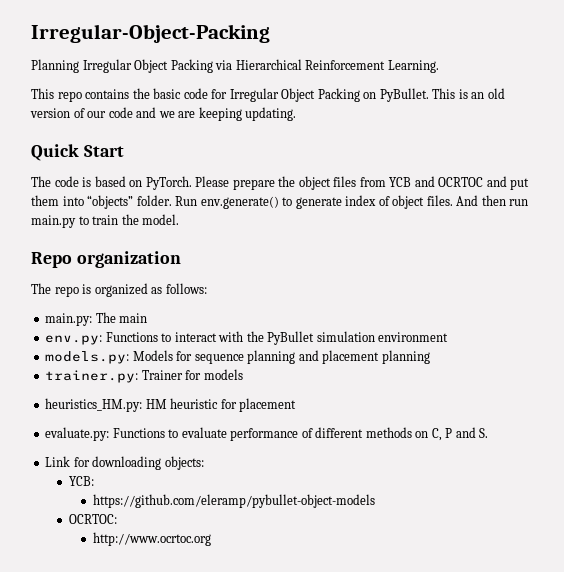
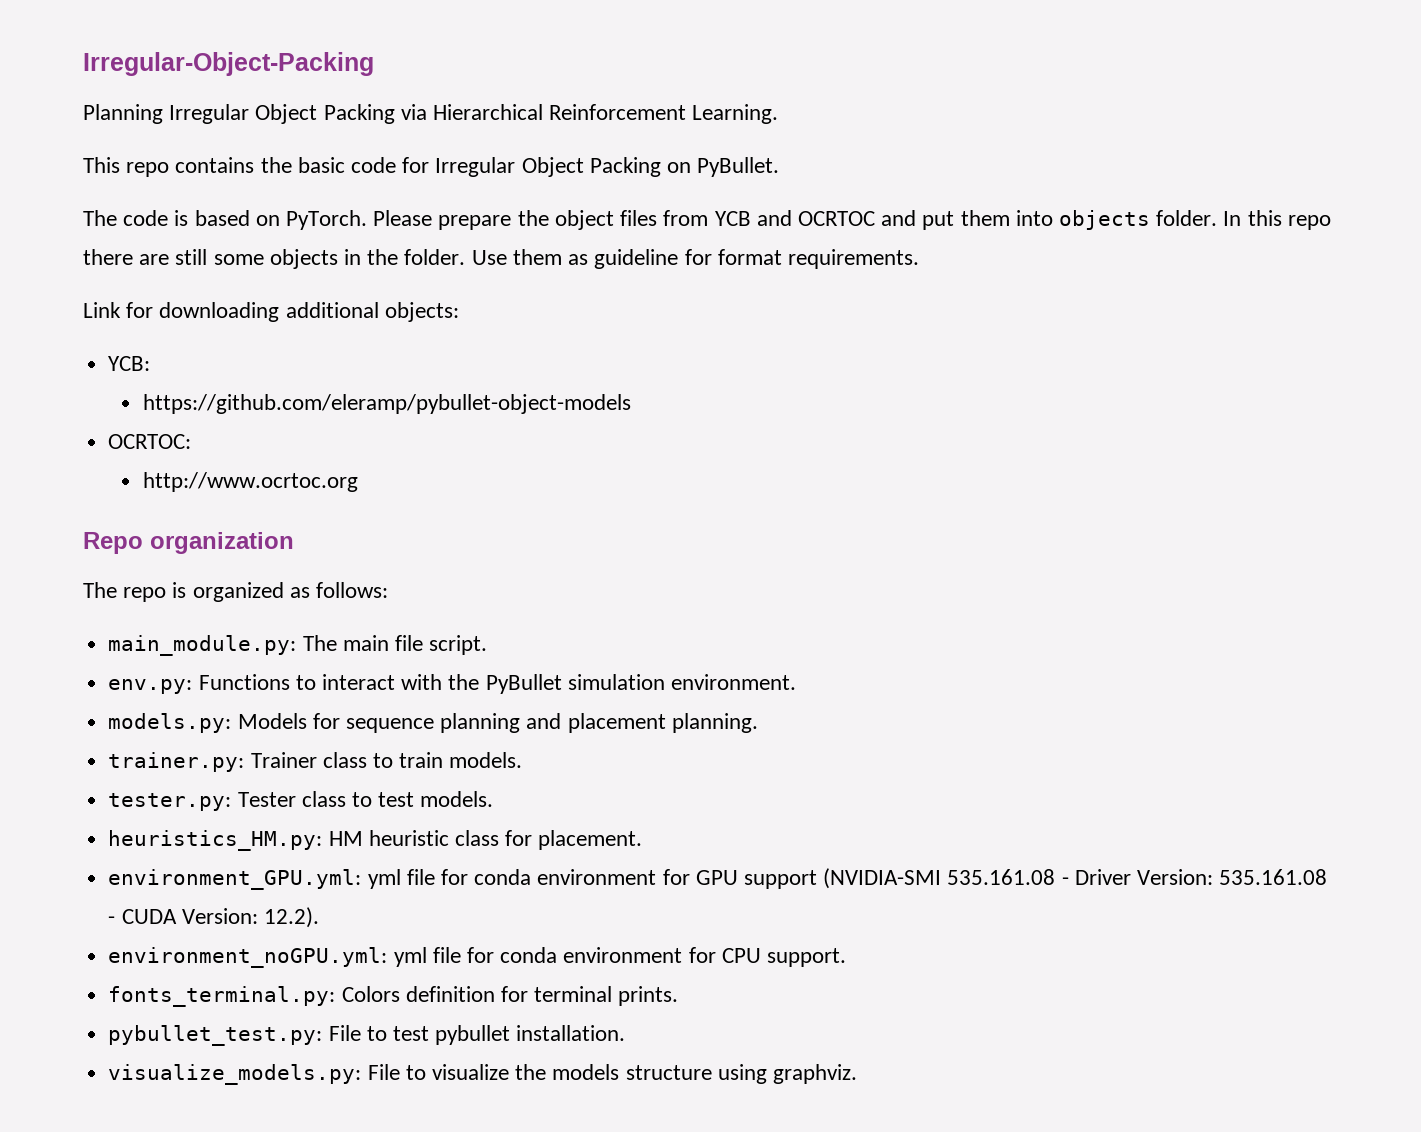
- This is an old version of our code and we are keeping updating.
- Quick Start
- Please prepare the object files from YCB and OCRTOC and put them into “objects” folder. Run env.generate() to generate index of object files. And then run main.py to train the model.
+ Please prepare the object files from YCB and OCRTOC and put them into objects folder. In this repo there are still some objects in the folder. Use them as guideline for format requirements.
+ Link for downloading additional objects:
+ YCB:
+ https://github.com/eleramp/pybullet-object-models
+ OCRTOC:
+ http://www.ocrtoc.org
- main.py: The main
+ main_module.py: The main file script.
- env.py: Functions to interact with the PyBullet simulation environment
+ env.py: Functions to interact with the PyBullet simulation environment.
- models.py: Models for sequence planning and placement planning
+ models.py: Models for sequence planning and placement planning.
- trainer.py: Trainer for models
- heuristics_HM.py: HM heuristic for placement
- evaluate.py: Functions to evaluate performance of different methods on C, P and S.
- Link for downloading objects:
- YCB:
- https://github.com/eleramp/pybullet-object-models
- OCRTOC:
- http://www.ocrtoc.org
+ trainer.py: Trainer class to train models.
+ tester.py: Tester class to test models.
+ heuristics_HM.py: HM heuristic class for placement.
+ environment_GPU.yml: yml file for conda environment for GPU support (NVIDIA-SMI 535.161.08 - Driver Version: 535.161.08 - CUDA Version: 12.2).
+ environment_noGPU.yml: yml file for conda environment for CPU support.
+ fonts_terminal.py: Colors definition for terminal prints.
+ pybullet_test.py: File to test pybullet installation.
+ visualize_models.py: File to visualize the models structure using graphviz.

